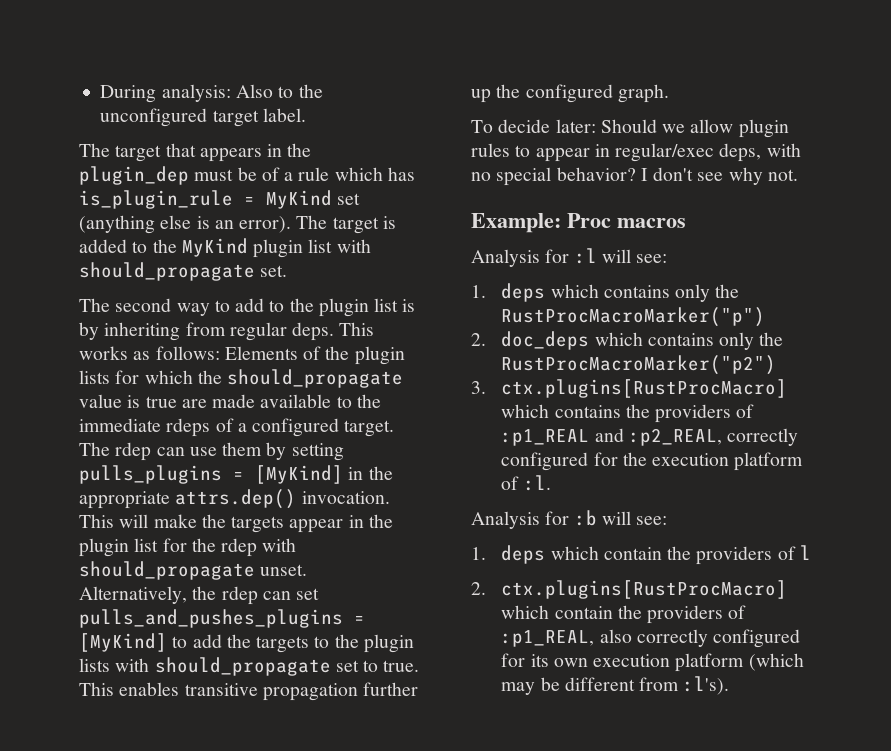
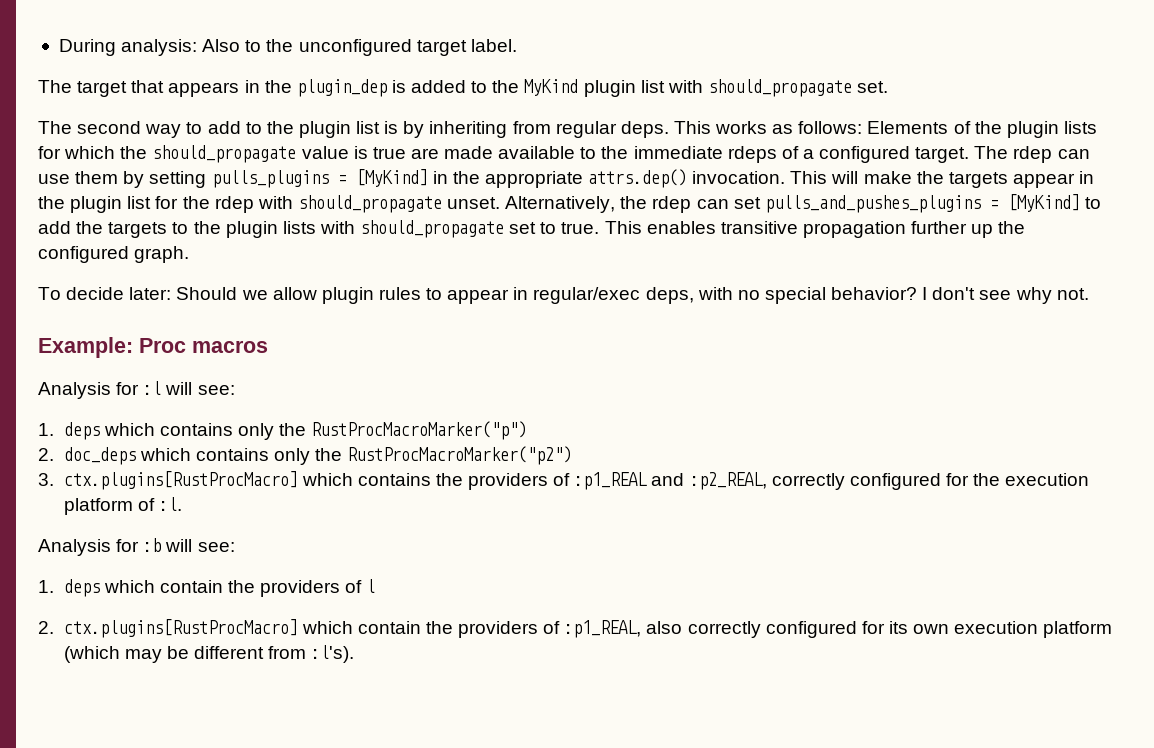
- The target that appears in the plugin_dep must be of a rule which has is_plugin_rule = MyKind set (anything else is an error). The target is added to the MyKind plugin list with should_propagate set.
+ The target that appears in the plugin_dep is added to the MyKind plugin list with should_propagate set.

